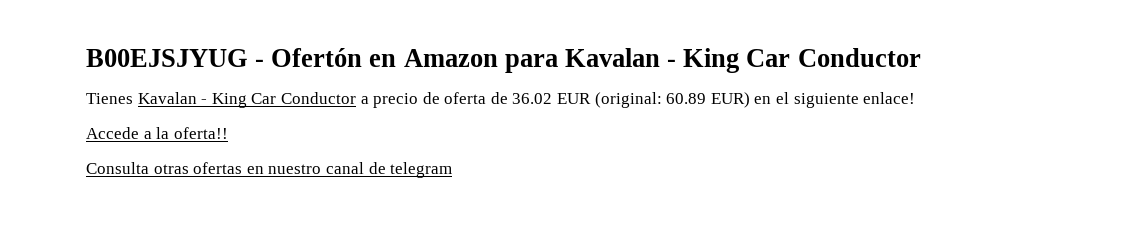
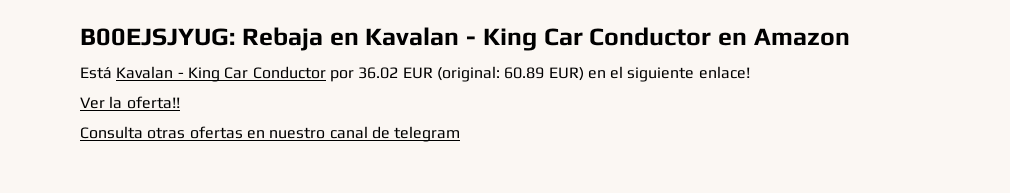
- B00EJSJYUG - Ofertón en Amazon para Kavalan - King Car Conductor
- Tienes Kavalan - King Car Conductor a precio de oferta de 36.02 EUR (original: 60.89 EUR) en el siguiente enlace!
+ B00EJSJYUG: Rebaja en Kavalan - King Car Conductor en Amazon
+ Está Kavalan - King Car Conductor por 36.02 EUR (original: 60.89 EUR) en el siguiente enlace!
- Accede a la oferta!!
+ Ver la oferta!!

